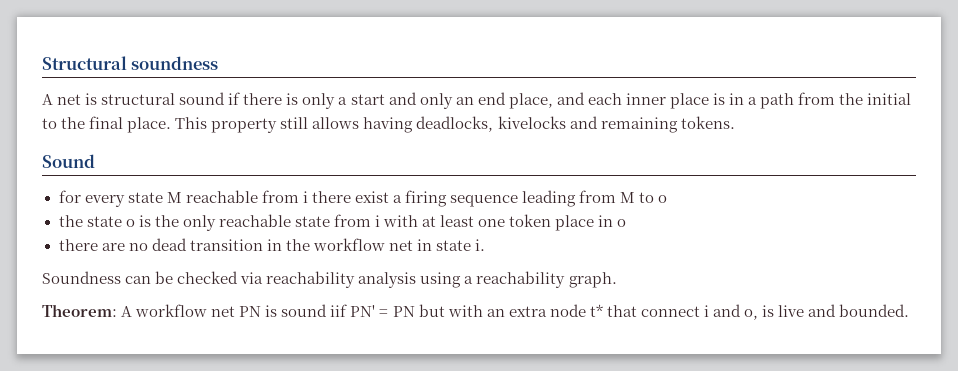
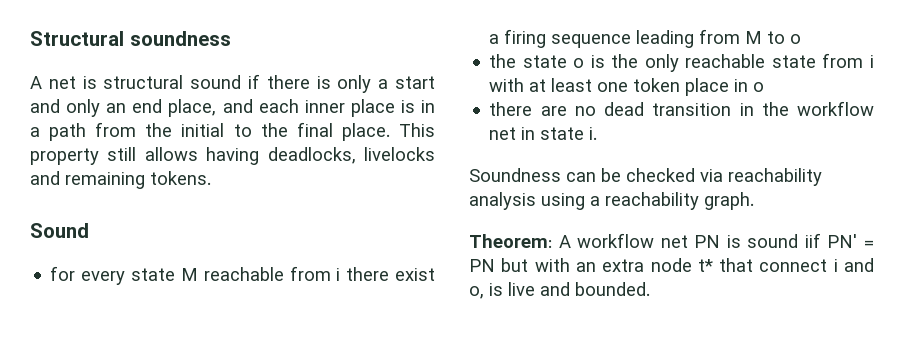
- This property still allows having deadlocks, kivelocks and remaining tokens.
+ This property still allows having deadlocks, livelocks and remaining tokens.

